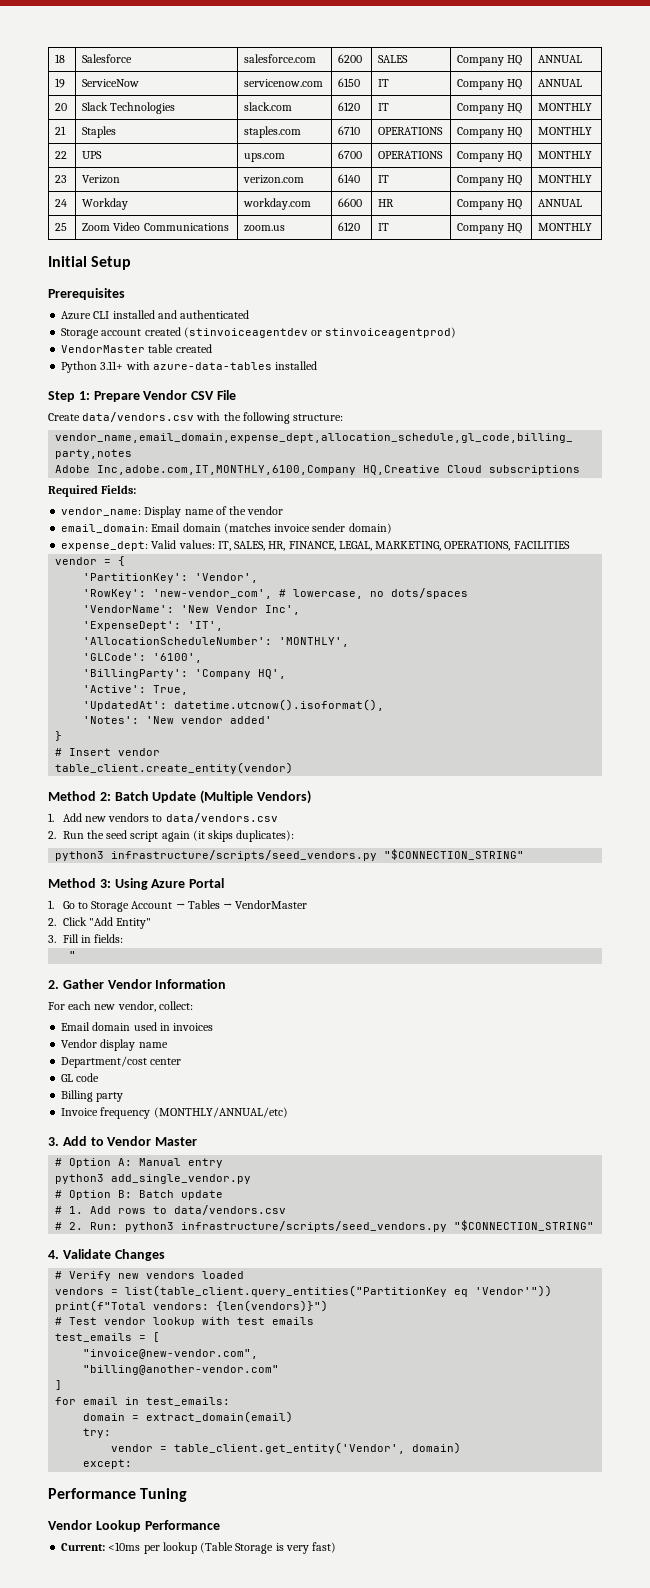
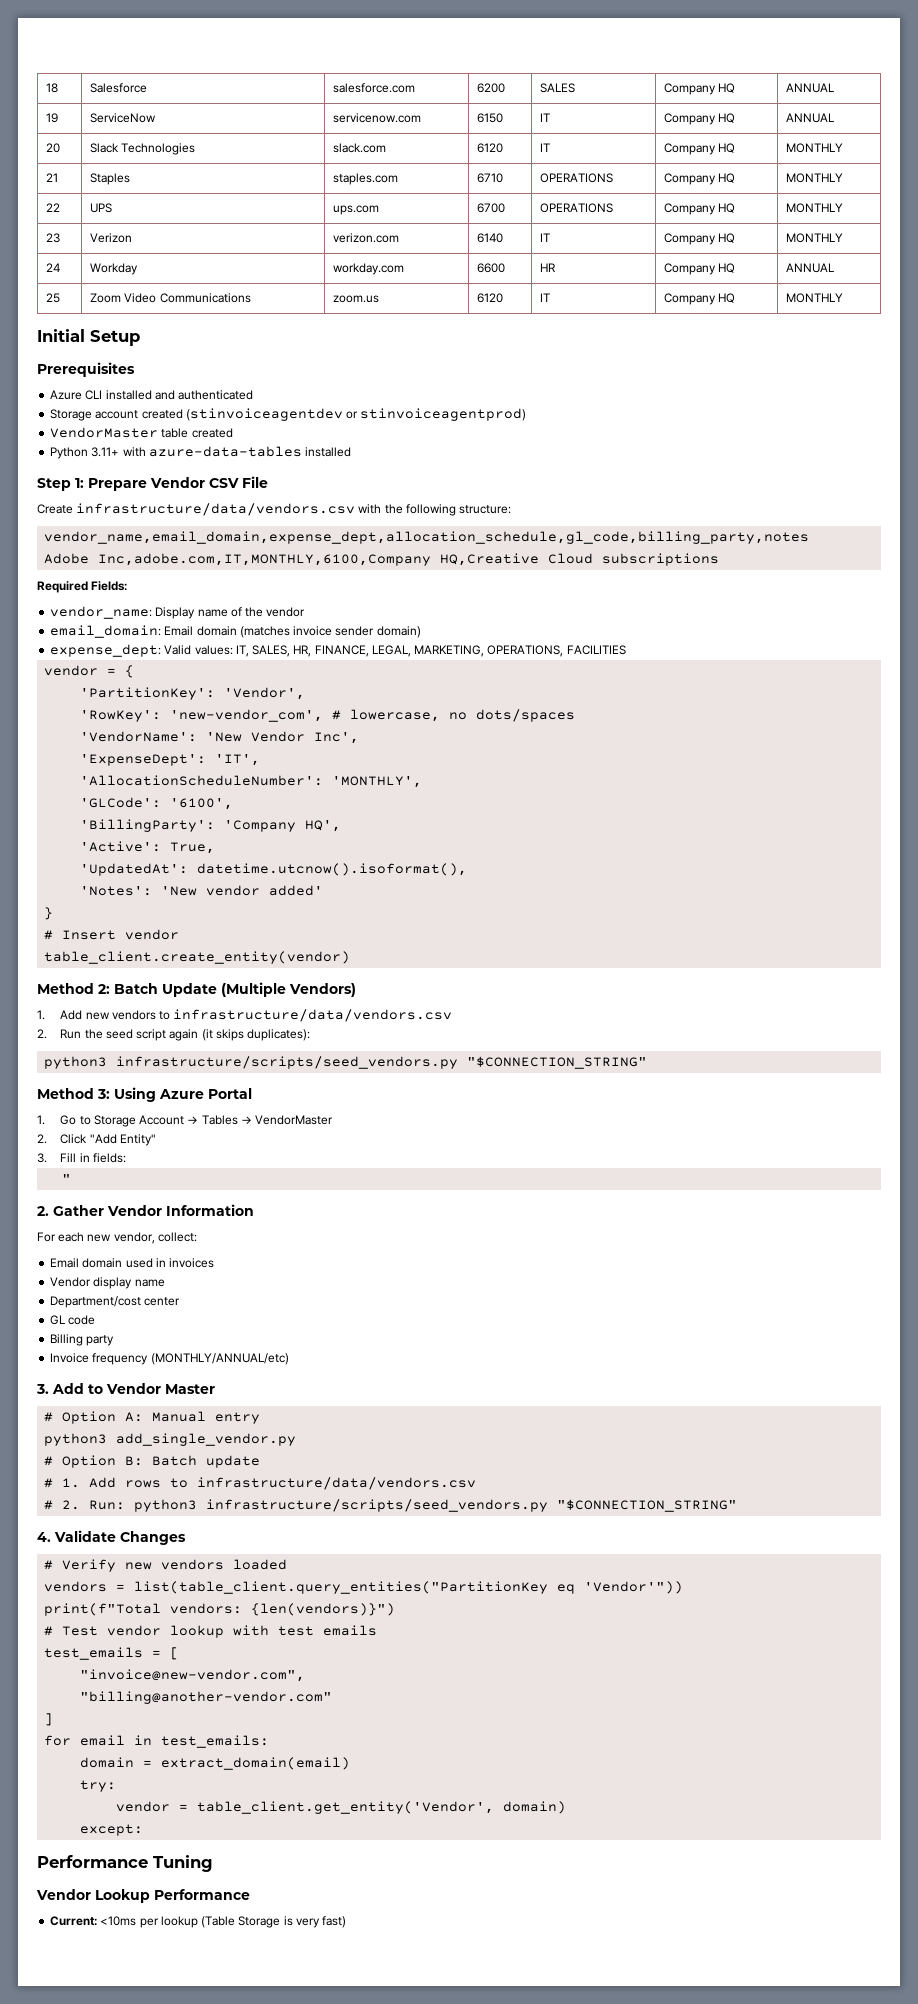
- Create data/vendors.csv with the following structure:
+ Create infrastructure/data/vendors.csv with the following structure:
- 1. Add new vendors to data/vendors.csv
+ 1. Add new vendors to infrastructure/data/vendors.csv
- # 1. Add rows to data/vendors.csv
+ # 1. Add rows to infrastructure/data/vendors.csv

